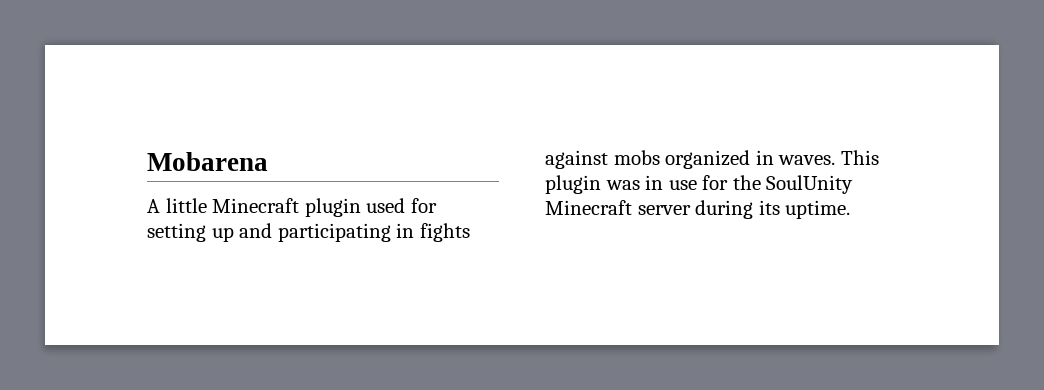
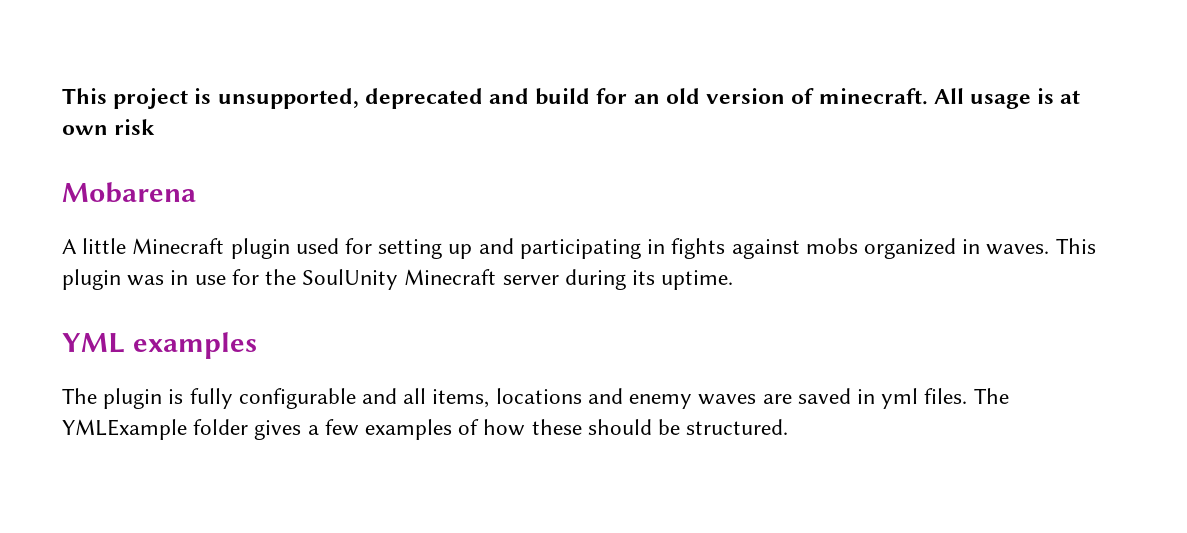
+ This project is unsupported, deprecated and build for an old version of minecraft. All usage is at own risk
+ YML examples
+ The plugin is fully configurable and all items, locations and enemy waves are saved in yml files. The YMLExample folder gives a few examples of how these should be structured.

